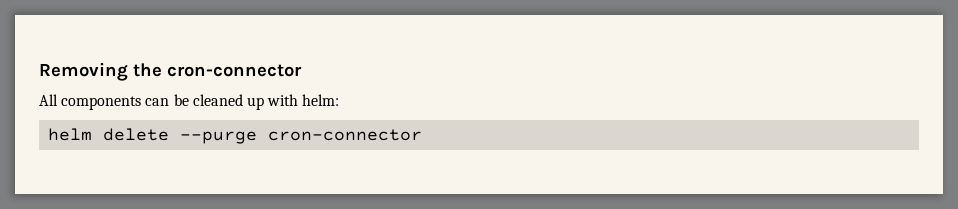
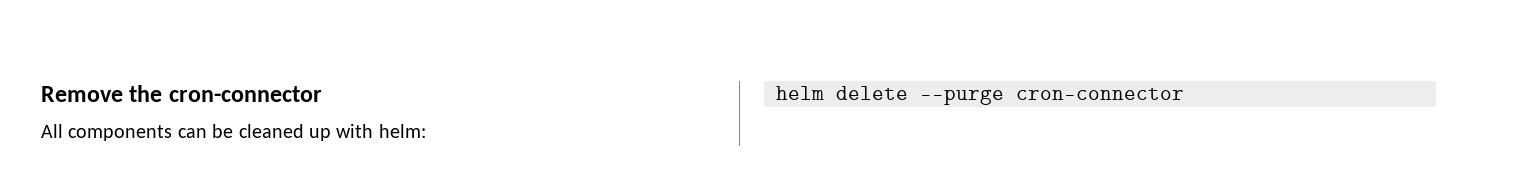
- Removing the cron-connector
+ Remove the cron-connector

